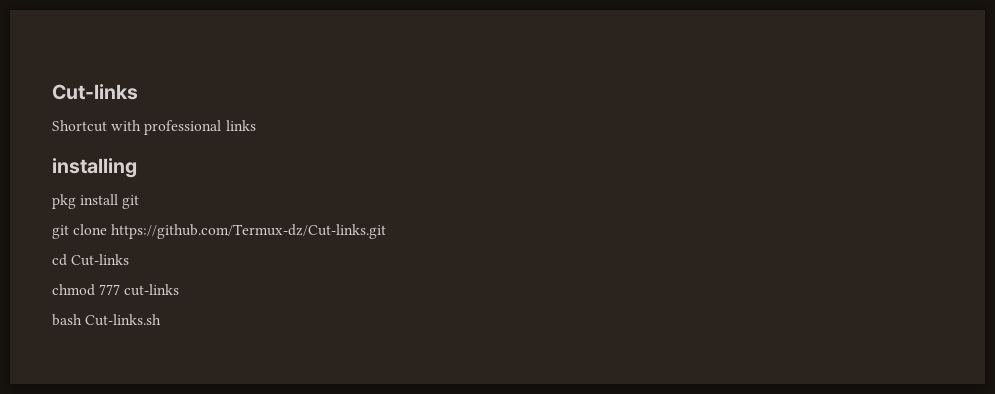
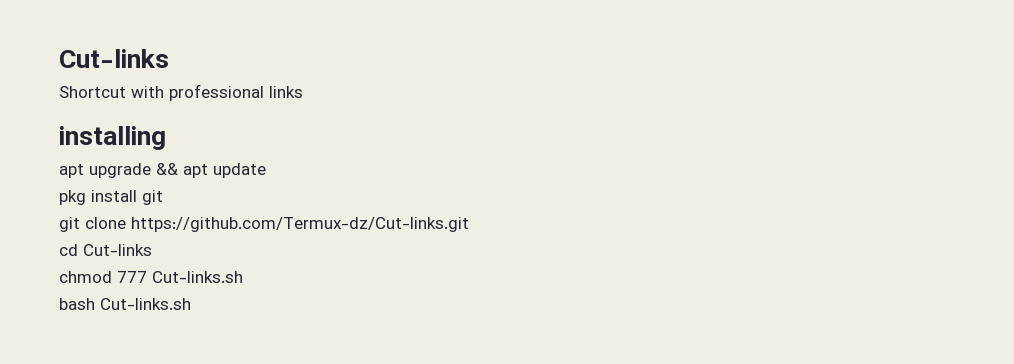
+ apt upgrade && apt update
- chmod 777 cut-links
+ chmod 777 Cut-links.sh

